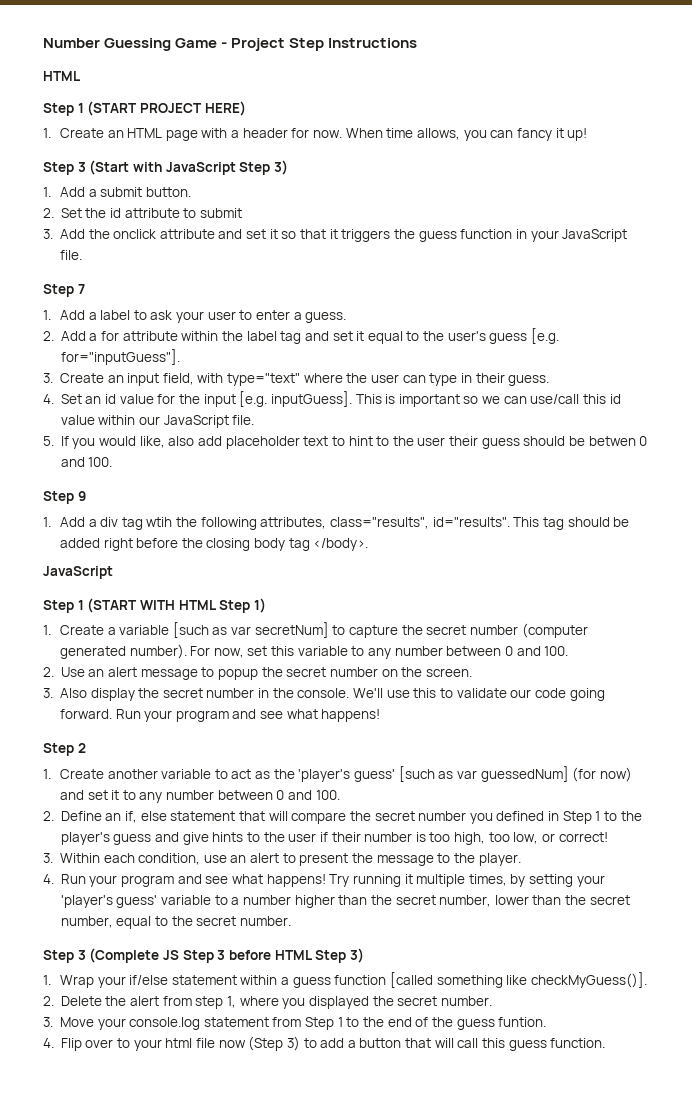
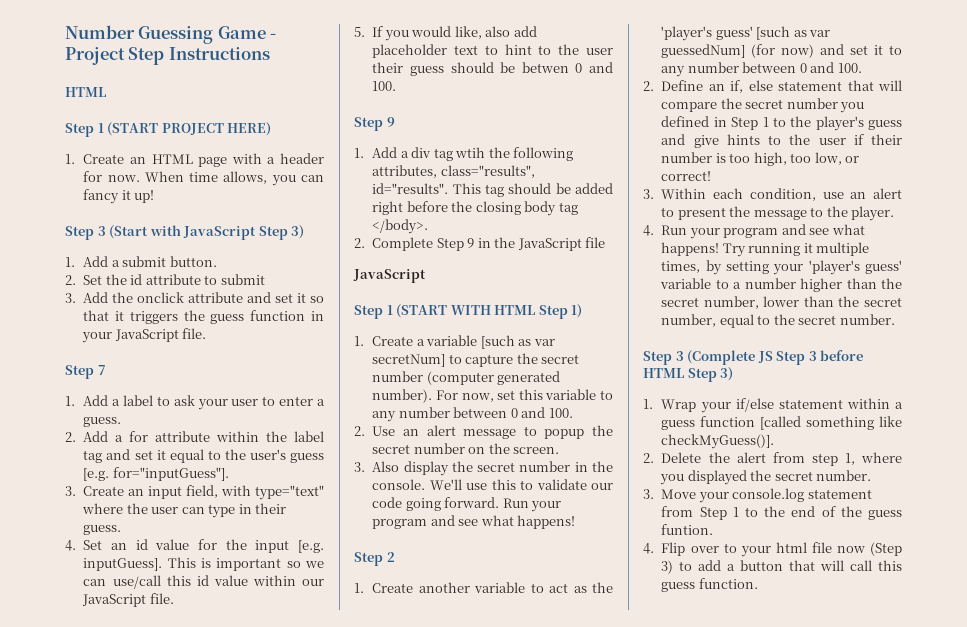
+ 2. Complete Step 9 in the JavaScript file

